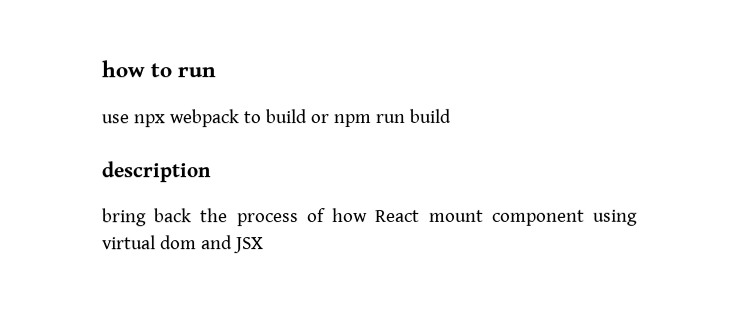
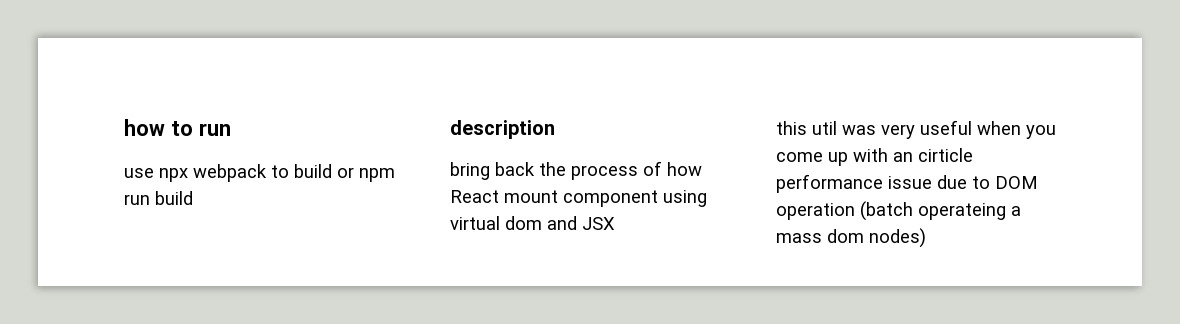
+ this util was very useful when you come up with an cirticle performance issue due to DOM operation (batch operateing a mass dom nodes)

